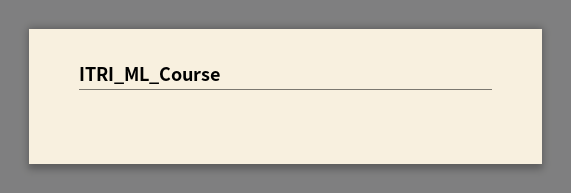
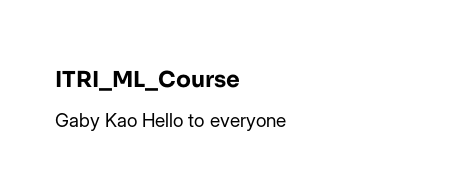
+ Gaby Kao Hello to everyone

